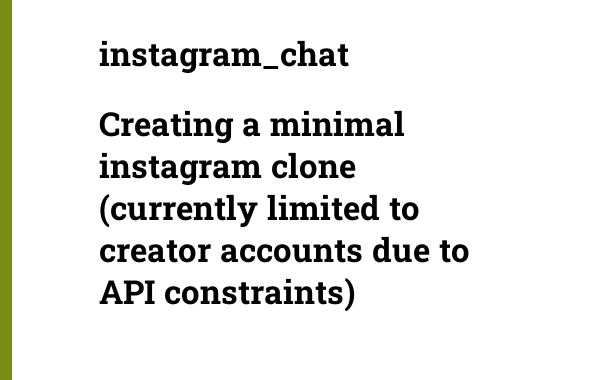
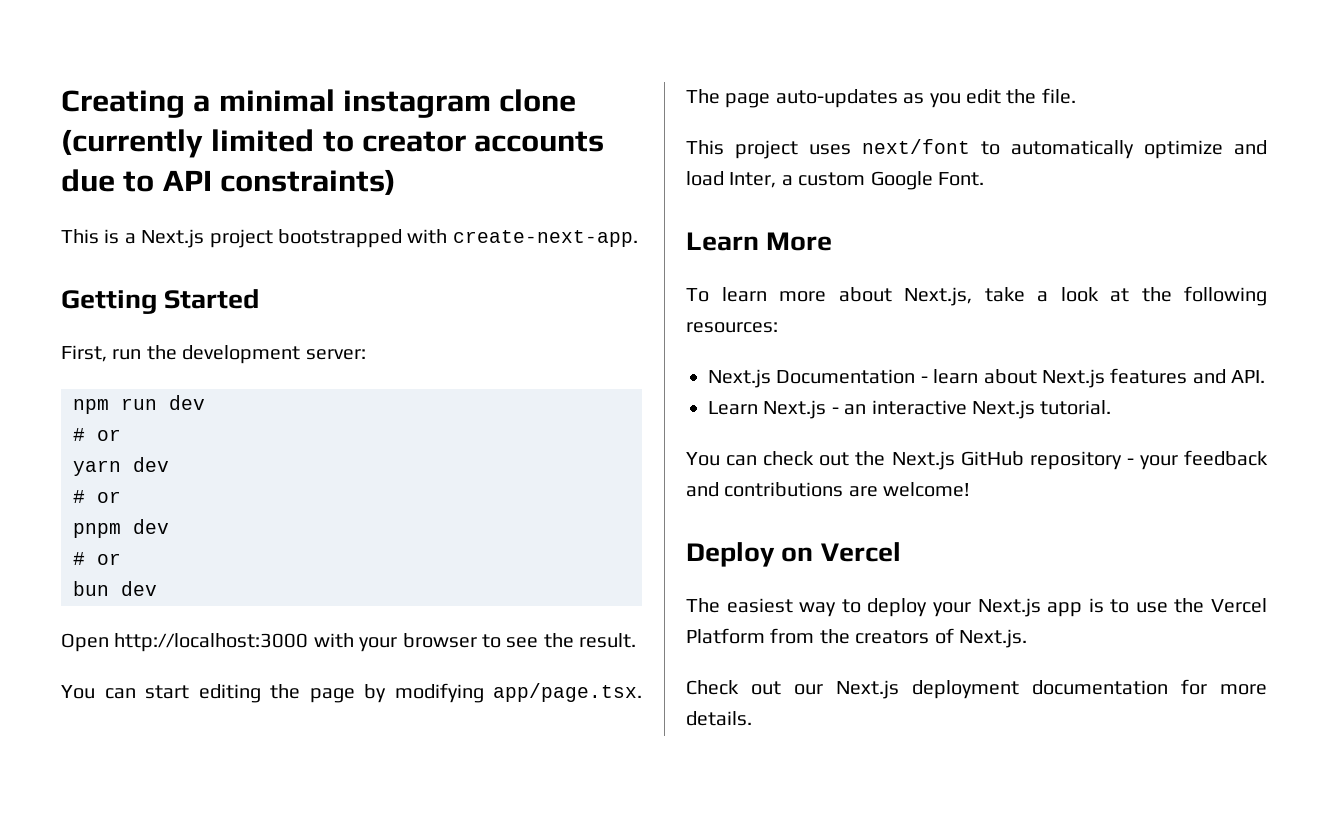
- instagram_chat
+ This is a Next.js project bootstrapped with create-next-app.
+ Getting Started
+ First, run the development server:
+ npm run dev
+ # or
+ yarn dev
+ # or
+ pnpm dev
+ # or
+ bun dev
+ Open http://localhost:3000 with your browser to see the result.
+ You can start editing the page by modifying app/page.tsx. The page auto-updates as you edit the file.
+ This project uses next/font to automatically optimize and load Inter, a custom Google Font.
+ Learn More
+ To learn more about Next.js, take a look at the following resources:
+ Next.js Documentation - learn about Next.js features and API.
+ Learn Next.js - an interactive Next.js tutorial.
+ You can check out the Next.js GitHub repository - your feedback and contributions are welcome!
+ Deploy on Vercel
+ The easiest way to deploy your Next.js app is to use the Vercel Platform from the creators of Next.js.
+ Check out our Next.js deployment documentation for more details.

